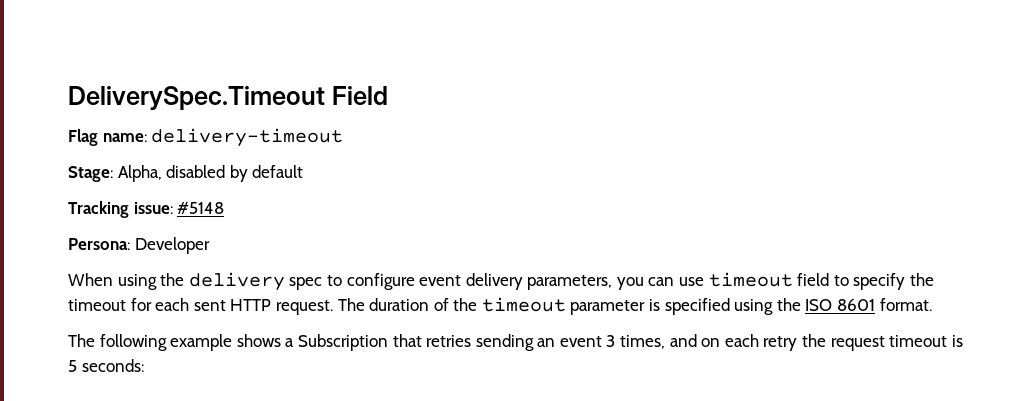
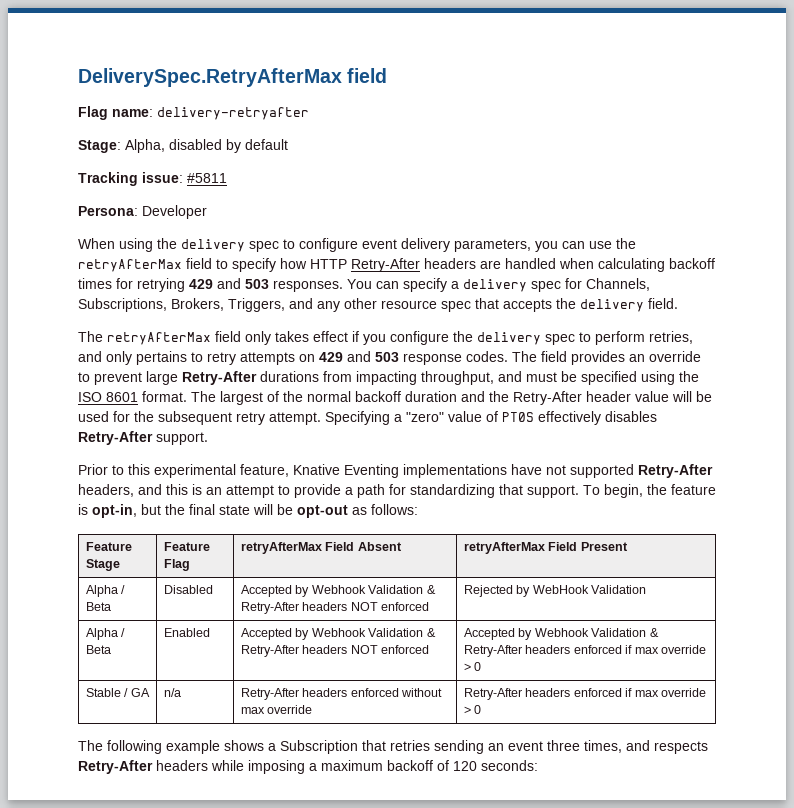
- DeliverySpec.Timeout Field
+ DeliverySpec.RetryAfterMax field
- Flag name: delivery-timeout
+ Flag name: delivery-retryafter
- Tracking issue: #5148
+ Tracking issue: #5811
- When using the delivery spec to configure event delivery parameters, you can use timeout field to specify the timeout for each sent HTTP request. The duration of the timeout parameter is specified using the ISO 8601 format.
+ When using the delivery spec to configure event delivery parameters, you can use the retryAfterMax field to specify how HTTP Retry-After headers are handled when calculating backoff times for retrying 429 and 503 responses. You can specify a delivery spec for Channels, Subscriptions, Brokers, Triggers, and any other resource spec that accepts the delivery field.
+ The retryAfterMax field only takes effect if you configure the delivery spec to perform retries, and only pertains to retry attempts on 429 and 503 response codes. The field provides an override to prevent large Retry-After durations from impacting throughput, and must be specified using the ISO 8601 format. The largest of the normal backoff duration and the Retry-After header value will be used for the subsequent retry attempt. Specifying a "zero" value of PT0S effectively disables Retry-After support.
+ Prior to this experimental feature, Knative Eventing implementations have not supported Retry-After headers, and this is an attempt to provide a path for standardizing that support. To begin, the feature is opt-in, but the final state will be opt-out as follows:
+ Feature Stage | Feature Flag | retryAfterMax Field Absent | retryAfterMax Field Present
+ Alpha / Beta | Disabled | Accepted by Webhook Validation & Retry-After headers NOT enforced | Rejected by WebHook Validation
+ Alpha / Beta | Enabled | Accepted by Webhook Validation & Retry-After headers NOT enforced | Accepted by Webhook Validation & Retry-After headers enforced if max override > 0
+ Stable / GA | n/a | Retry-After headers enforced without max override | Retry-After headers enforced if max override > 0
- The following example shows a Subscription that retries sending an event 3 times, and on each retry the request timeout is 5 seconds:
+ The following example shows a Subscription that retries sending an event three times, and respects Retry-After headers while imposing a maximum backoff of 120 seconds:

